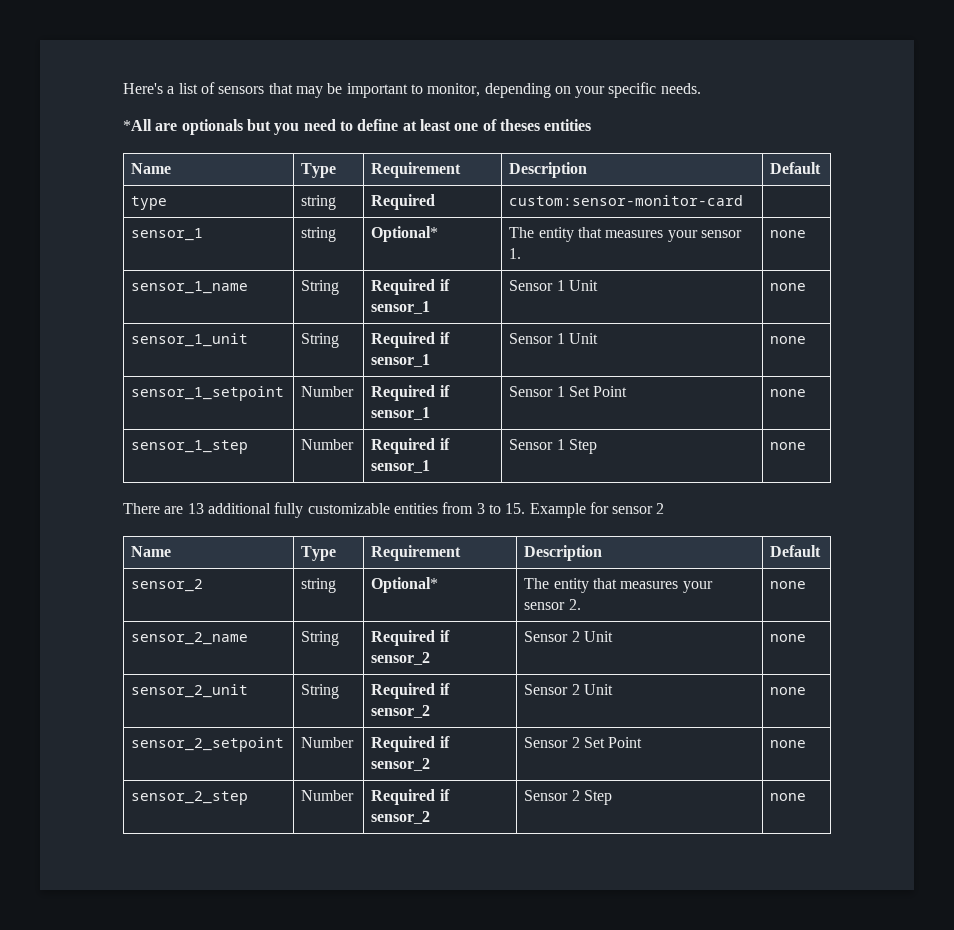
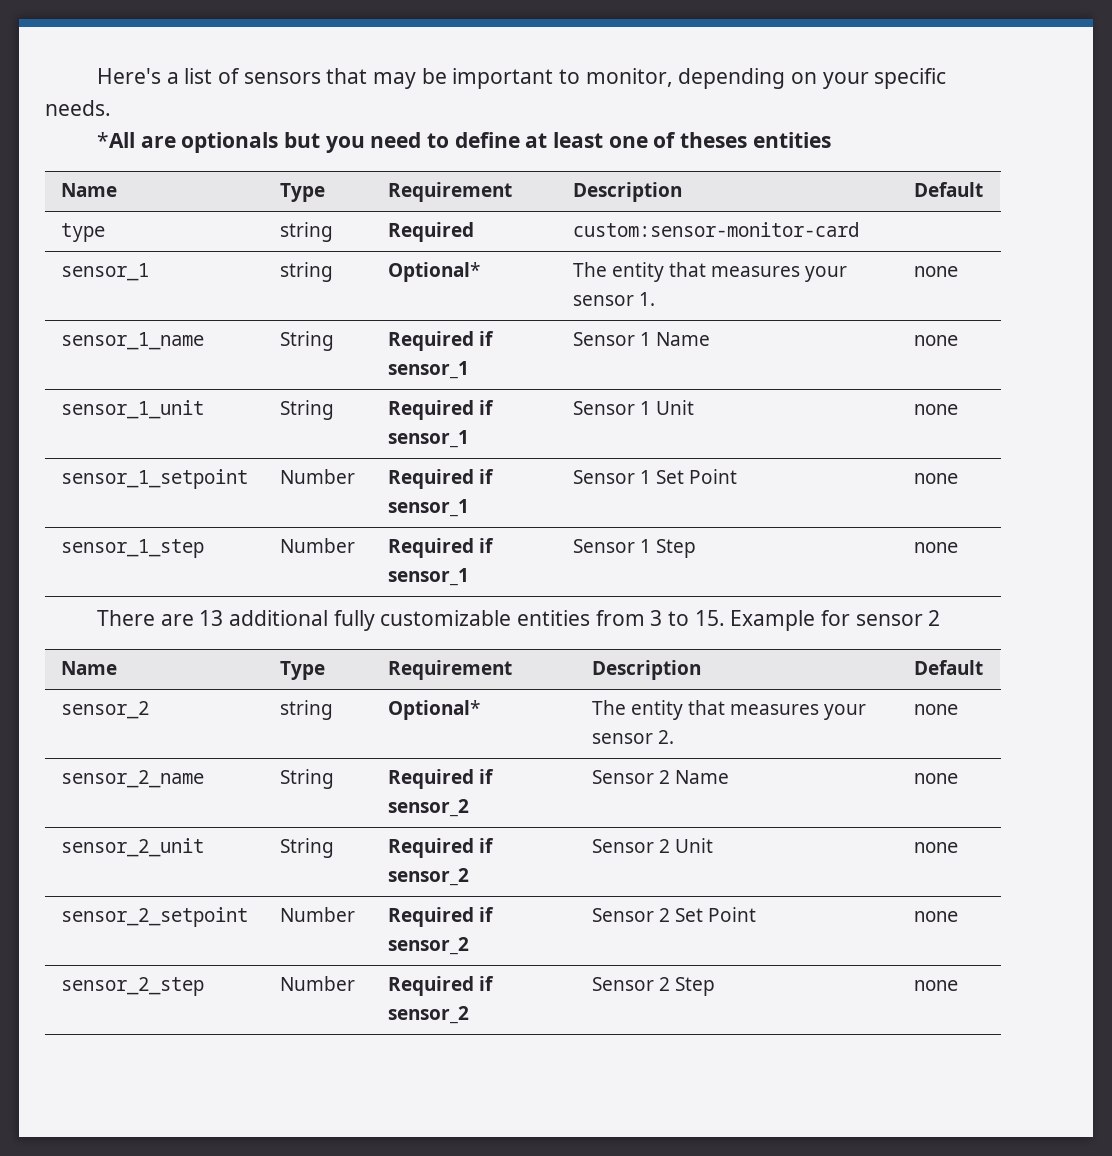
- sensor_1_name | String | Required if sensor_1 | Sensor 1 Unit | none
+ sensor_1_name | String | Required if sensor_1 | Sensor 1 Name | none
- sensor_2_name | String | Required if sensor_2 | Sensor 2 Unit | none
+ sensor_2_name | String | Required if sensor_2 | Sensor 2 Name | none

